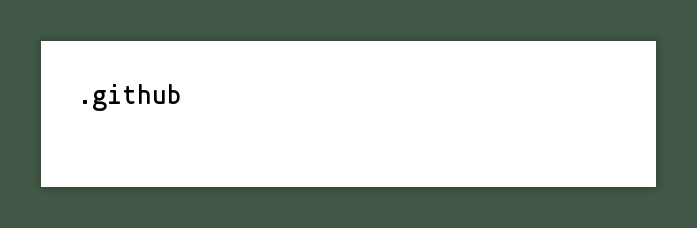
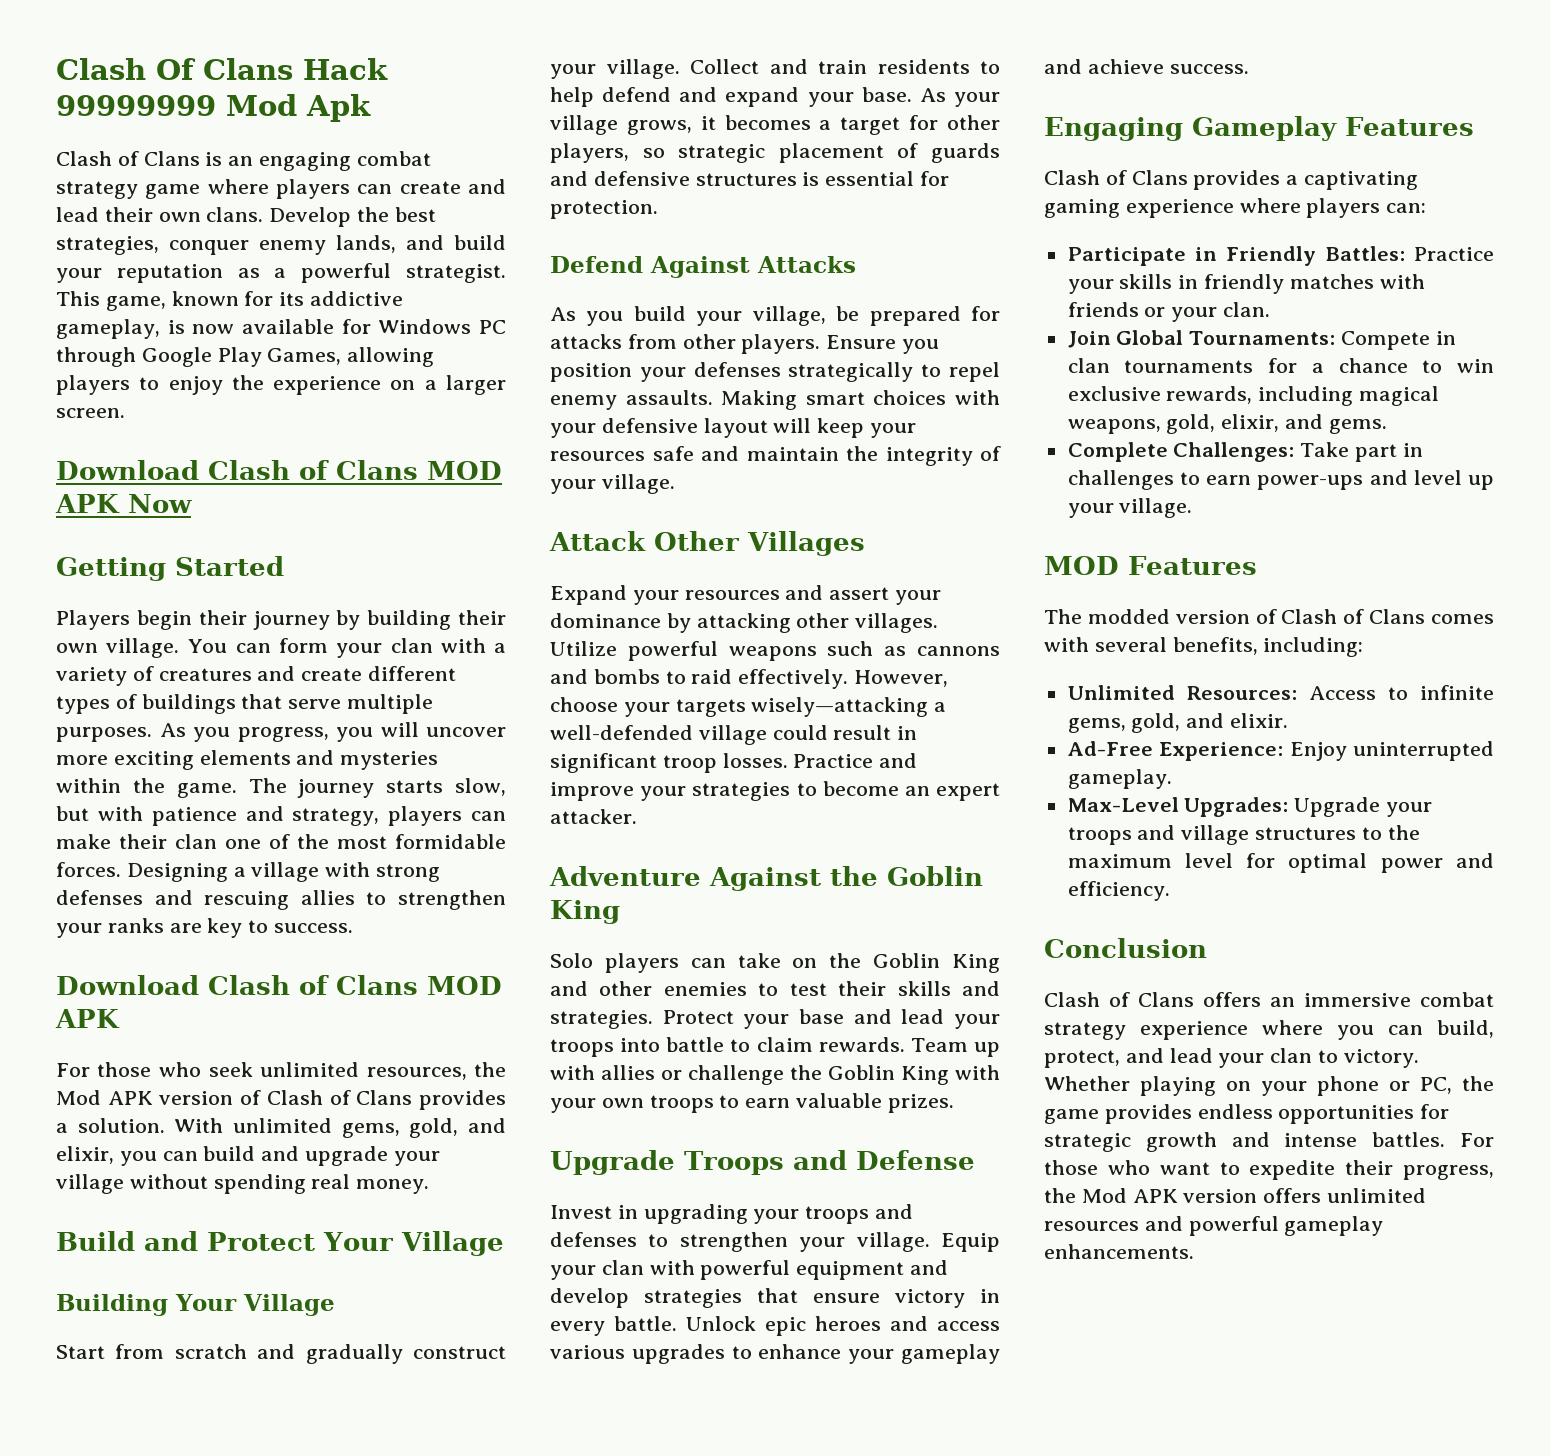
- .github
+ Clash Of Clans Hack 99999999 Mod Apk
+ Clash of Clans is an engaging combat strategy game where players can create and lead their own clans. Develop the best strategies, conquer enemy lands, and build your reputation as a powerful strategist. This game, known for its addictive gameplay, is now available for Windows PC through Google Play Games, allowing players to enjoy the experience on a larger screen.
+ Download Clash of Clans MOD APK Now
+ Getting Started
+ Players begin their journey by building their own village. You can form your clan with a variety of creatures and create different types of buildings that serve multiple purposes. As you progress, you will uncover more exciting elements and mysteries within the game. The journey starts slow, but with patience and strategy, players can make their clan one of the most formidable forces. Designing a village with strong defenses and rescuing allies to strengthen your ranks are key to success.
+ Download Clash of Clans MOD APK
+ For those who seek unlimited resources, the Mod APK version of Clash of Clans provides a solution. With unlimited gems, gold, and elixir, you can build and upgrade your village without spending real money.
+ Build and Protect Your Village
+ Building Your Village
+ Start from scratch and gradually construct your village. Collect and train residents to help defend and expand your base. As your village grows, it becomes a target for other players, so strategic placement of guards and defensive structures is essential for protection.
+ Defend Against Attacks
+ As you build your village, be prepared for attacks from other players. Ensure you position your defenses strategically to repel enemy assaults. Making smart choices with your defensive layout will keep your resources safe and maintain the integrity of your village.
+ Attack Other Villages
+ Expand your resources and assert your dominance by attacking other villages. Utilize powerful weapons such as cannons and bombs to raid effectively. However, choose your targets wisely—attacking a well-defended village could result in significant troop losses. Practice and improve your strategies to become an expert attacker.
+ Adventure Against the Goblin King
+ Solo players can take on the Goblin King and other enemies to test their skills and strategies. Protect your base and lead your troops into battle to claim rewards. Team up with allies or challenge the Goblin King with your own troops to earn valuable prizes.
+ Upgrade Troops and Defense
+ Invest in upgrading your troops and defenses to strengthen your village. Equip your clan with powerful equipment and develop strategies that ensure victory in every battle. Unlock epic heroes and access various upgrades to enhance your gameplay and achieve success.
+ Engaging Gameplay Features
+ Clash of Clans provides a captivating gaming experience where players can:
+ Participate in Friendly Battles: Practice your skills in friendly matches with friends or your clan.
+ Join Global Tournaments: Compete in clan tournaments for a chance to win exclusive rewards, including magical weapons, gold, elixir, and gems.
+ Complete Challenges: Take part in challenges to earn power-ups and level up your village.
+ MOD Features
+ The modded version of Clash of Clans comes with several benefits, including:
+ Unlimited Resources: Access to infinite gems, gold, and elixir.
+ Ad-Free Experience: Enjoy uninterrupted gameplay.
+ Max-Level Upgrades: Upgrade your troops and village structures to the maximum level for optimal power and efficiency.
+ Conclusion
+ Clash of Clans offers an immersive combat strategy experience where you can build, protect, and lead your clan to victory. Whether playing on your phone or PC, the game provides endless opportunities for strategic growth and intense battles. For those who want to expedite their progress, the Mod APK version offers unlimited resources and powerful gameplay enhancements.

